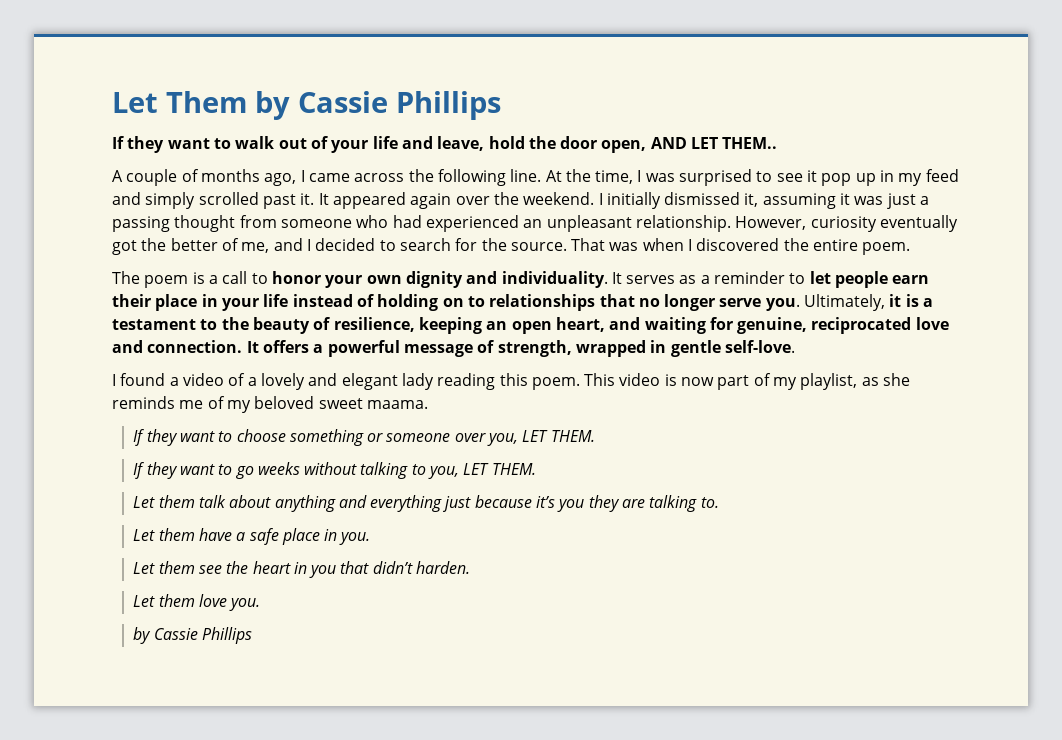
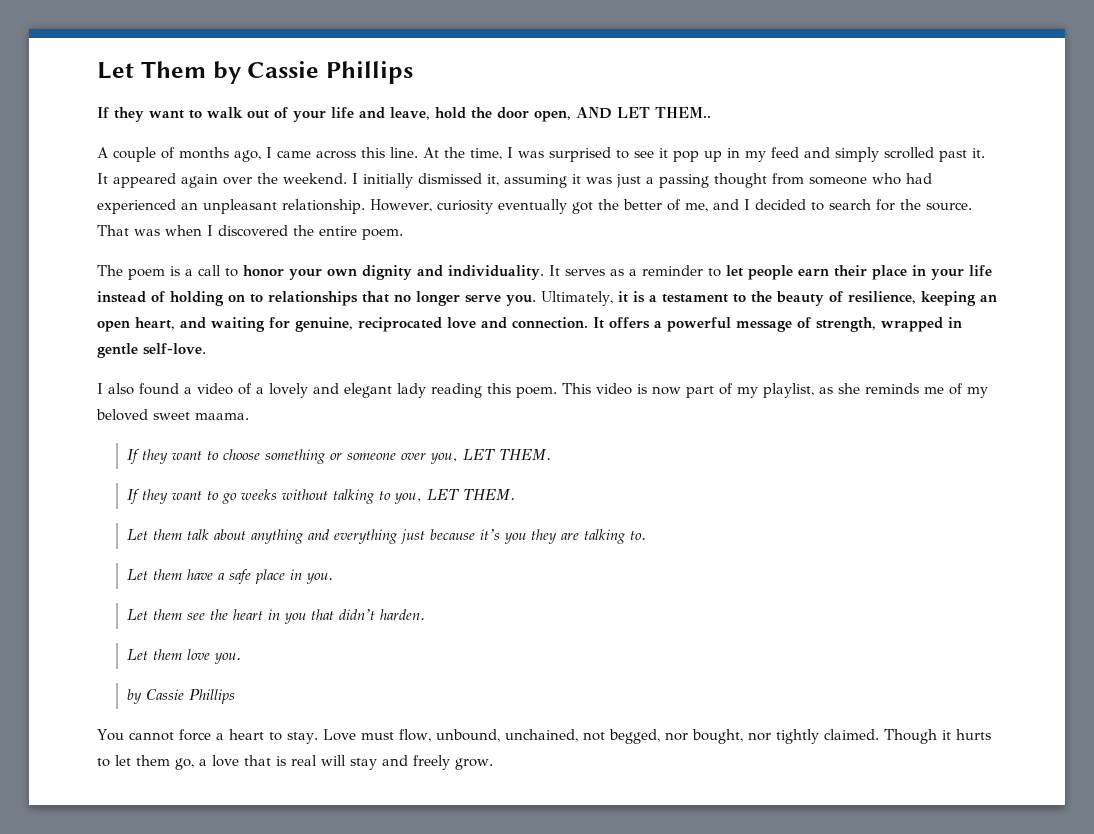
- A couple of months ago, I came across the following line.
+ A couple of months ago, I came across this line.
- I found a video of a lovely and elegant lady reading this poem.
+ I also found a video of a lovely and elegant lady reading this poem.
+ You cannot force a heart to stay. Love must flow, unbound, unchained, not begged, nor bought, nor tightly claimed. Though it hurts to let them go, a love that is real will stay and freely grow.

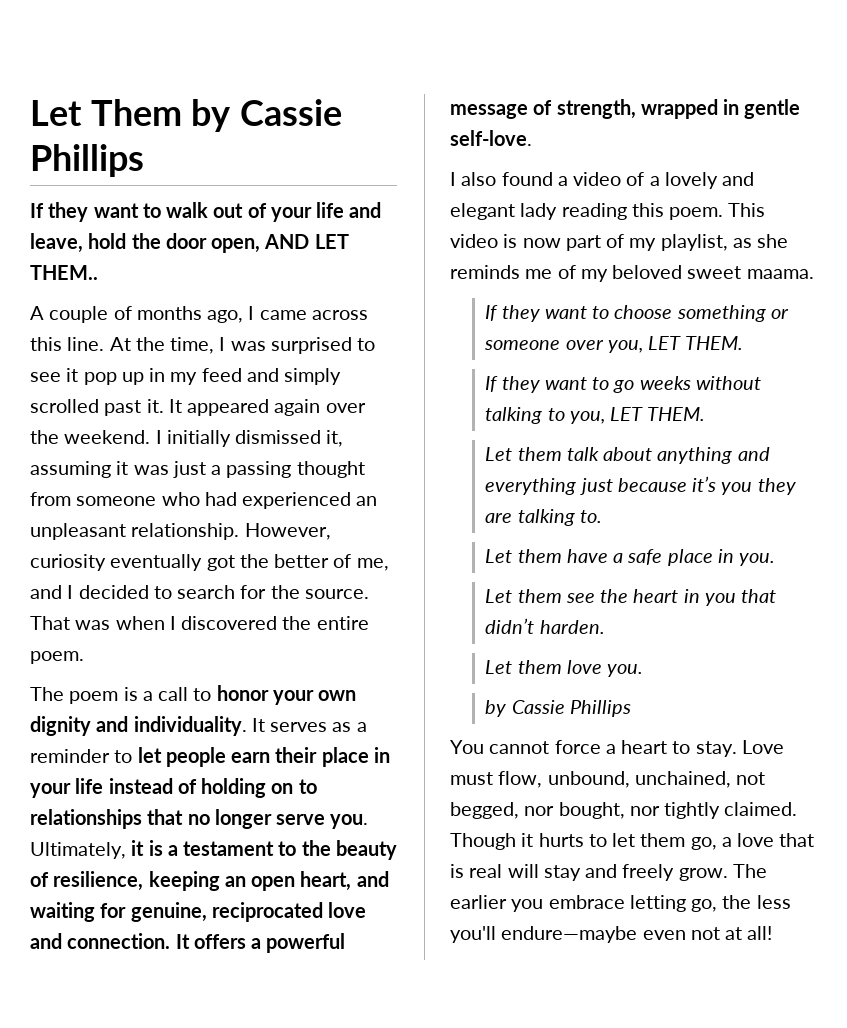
+ The earlier you embrace letting go, the less you'll endure—maybe even not at all!

